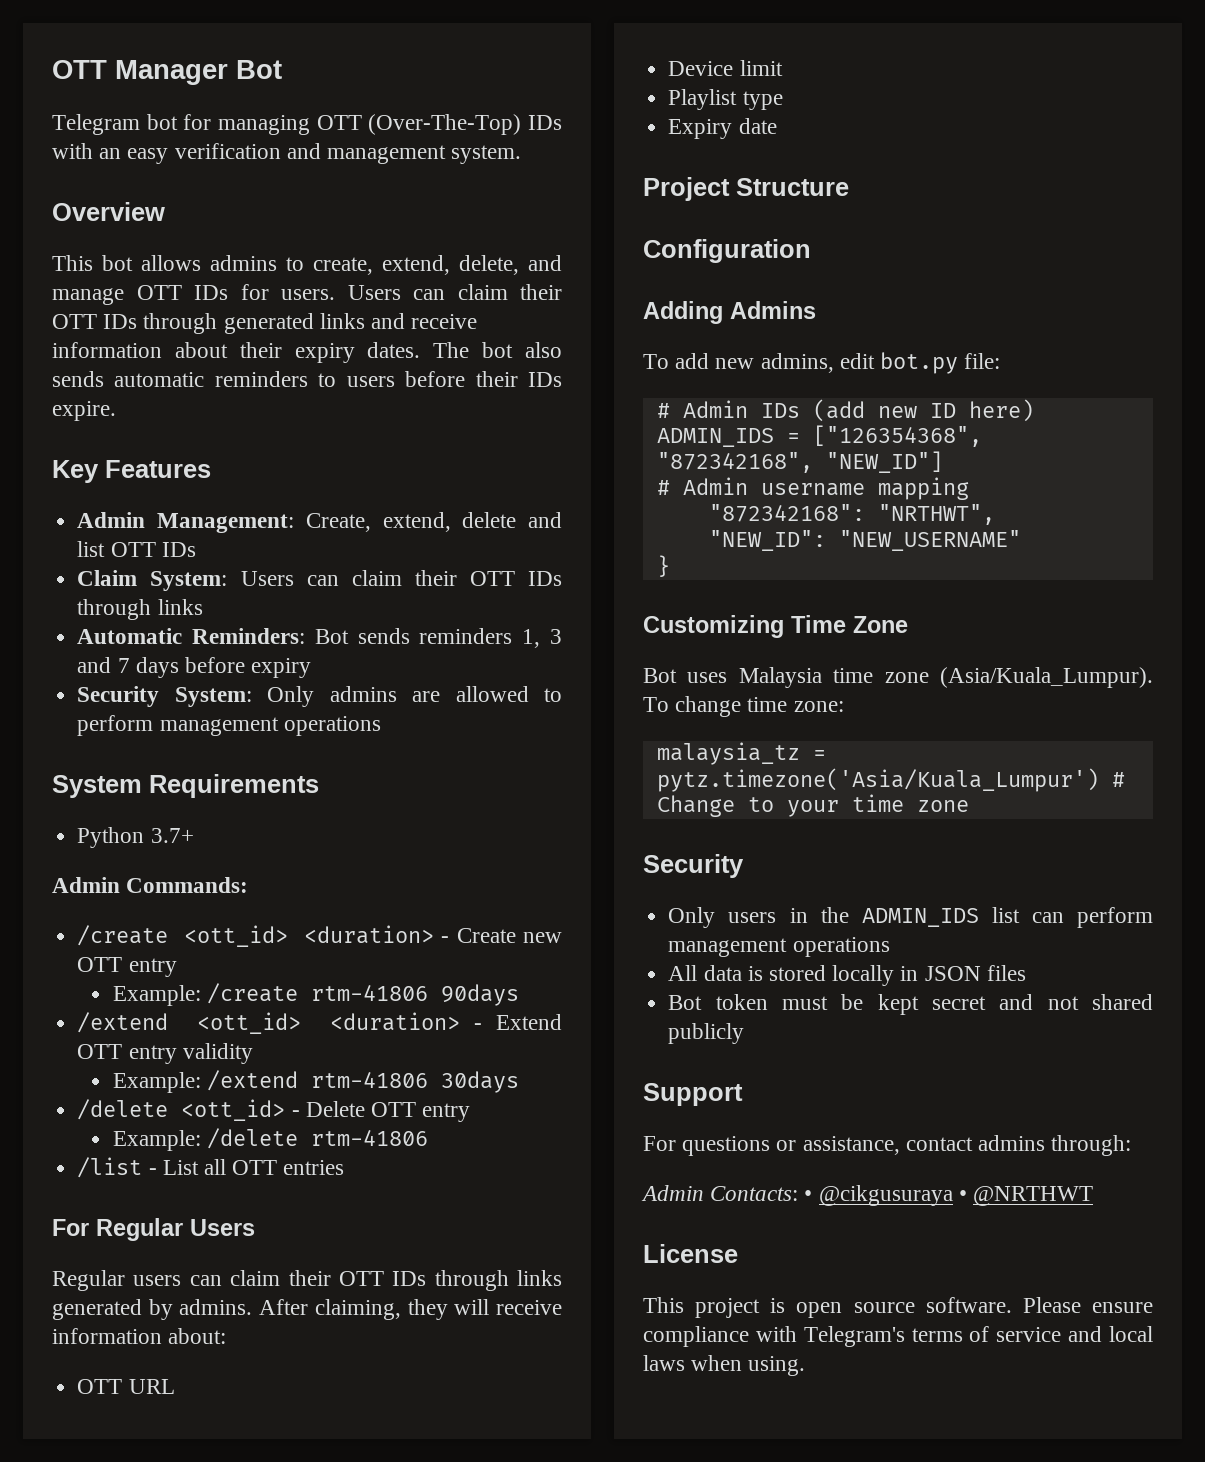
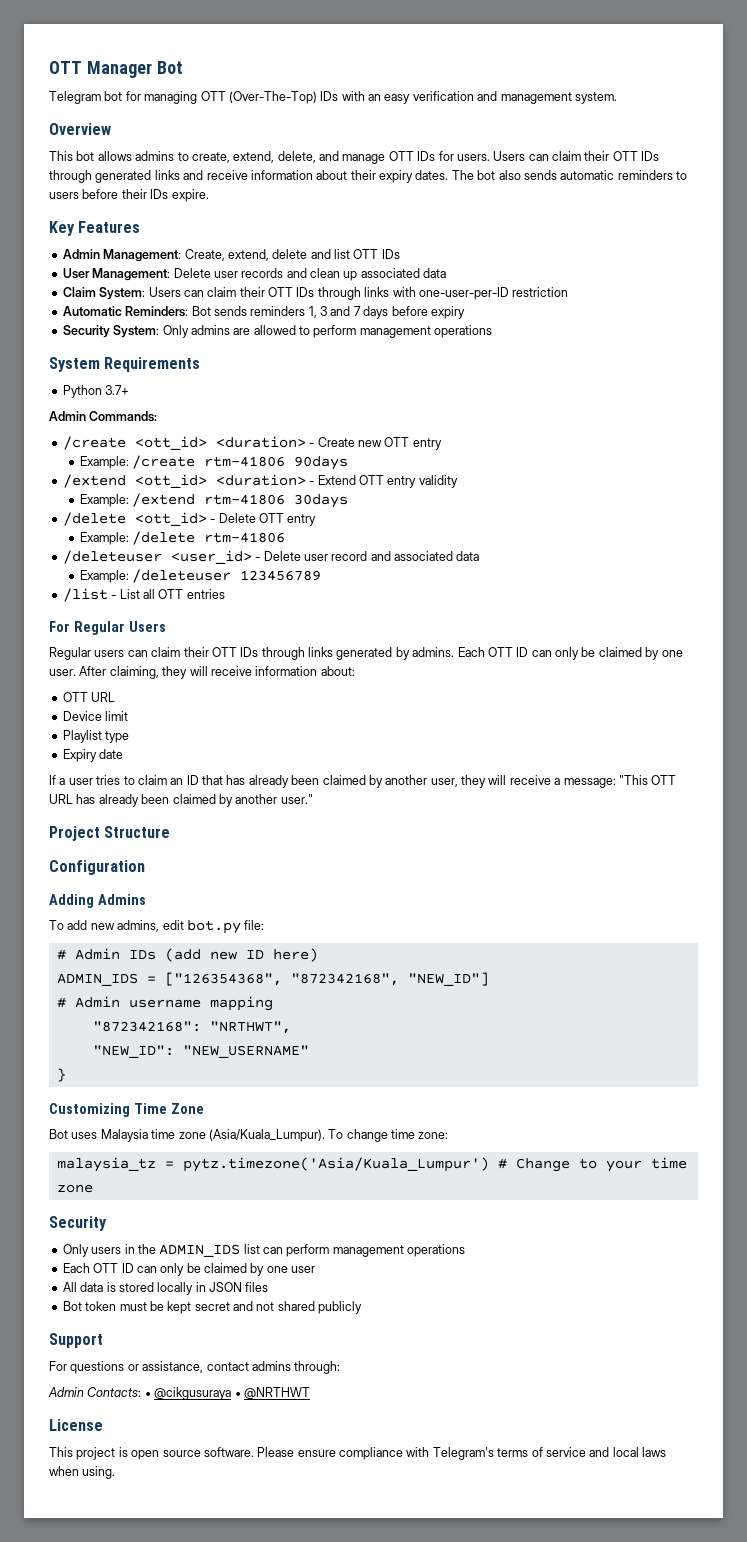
+ User Management: Delete user records and clean up associated data
- Claim System: Users can claim their OTT IDs through links
+ Claim System: Users can claim their OTT IDs through links with one-user-per-ID restriction
+ /deleteuser <user_id> - Delete user record and associated data
+ Example: /deleteuser 123456789
+ Each OTT ID can only be claimed by one user.
+ If a user tries to claim an ID that has already been claimed by another user, they will receive a message: "This OTT URL has already been claimed by another user."
+ Each OTT ID can only be claimed by one user

